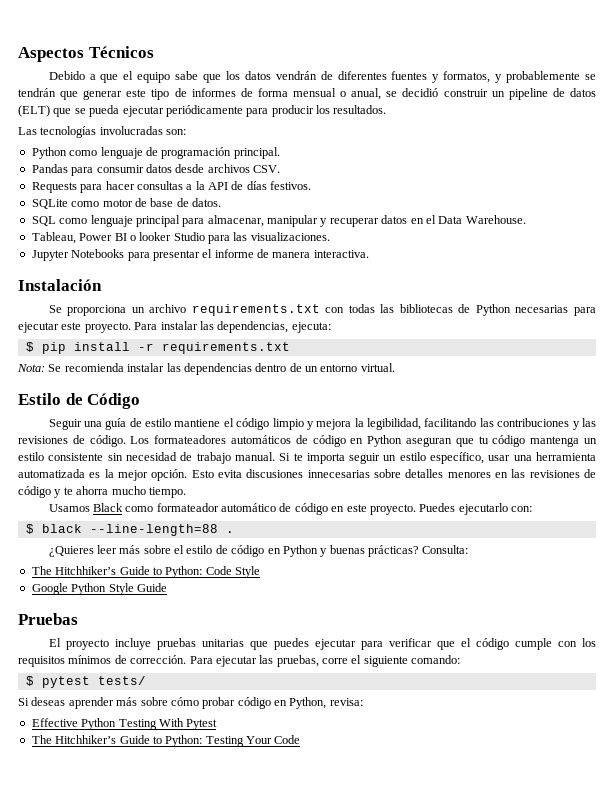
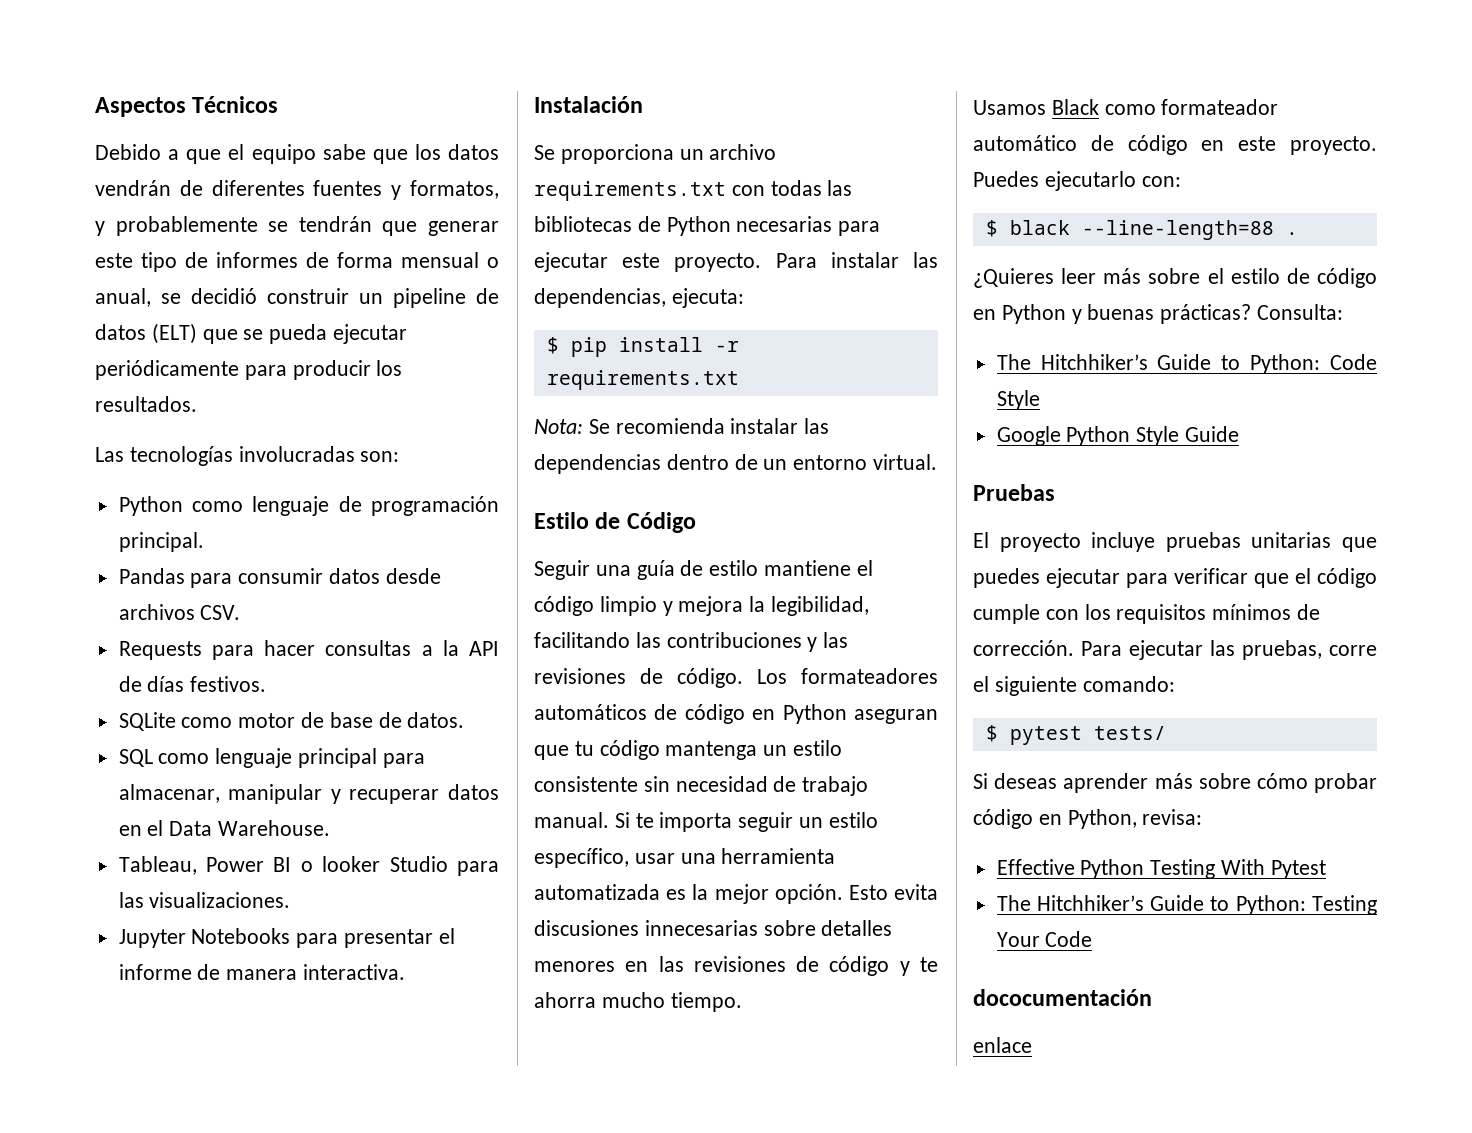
+ dococumentación
+ enlace

